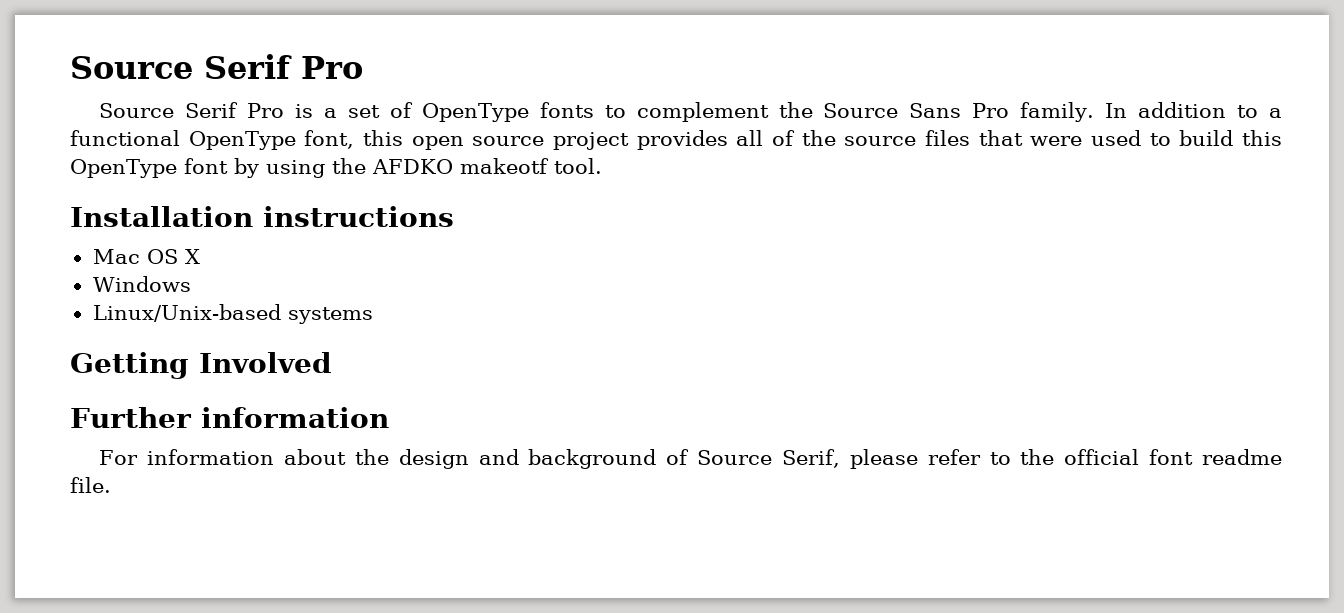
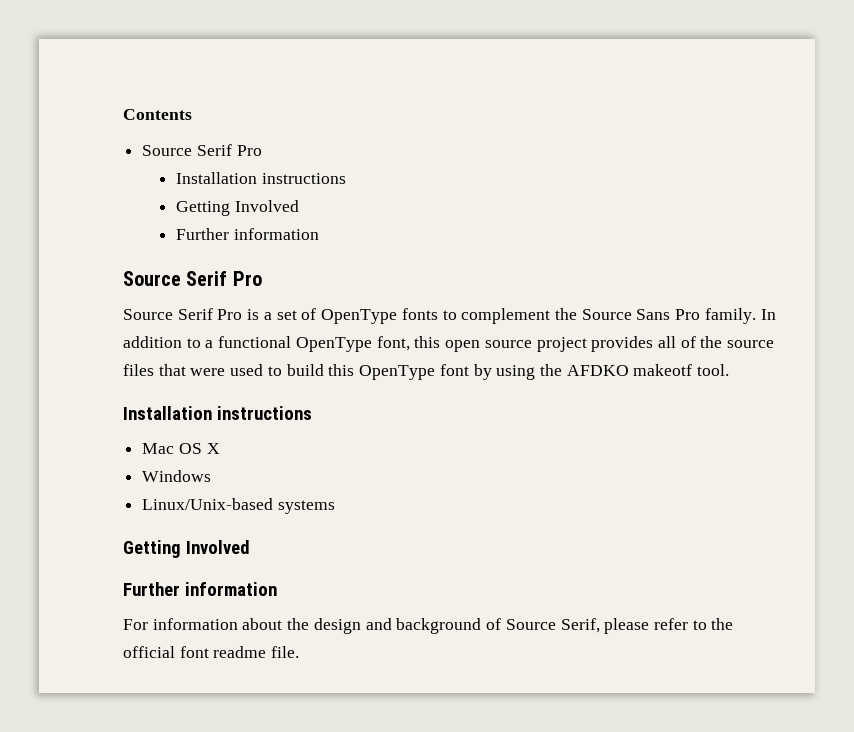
+ Contents
+ Source Serif Pro
+ Installation instructions
+ Getting Involved
+ Further information

